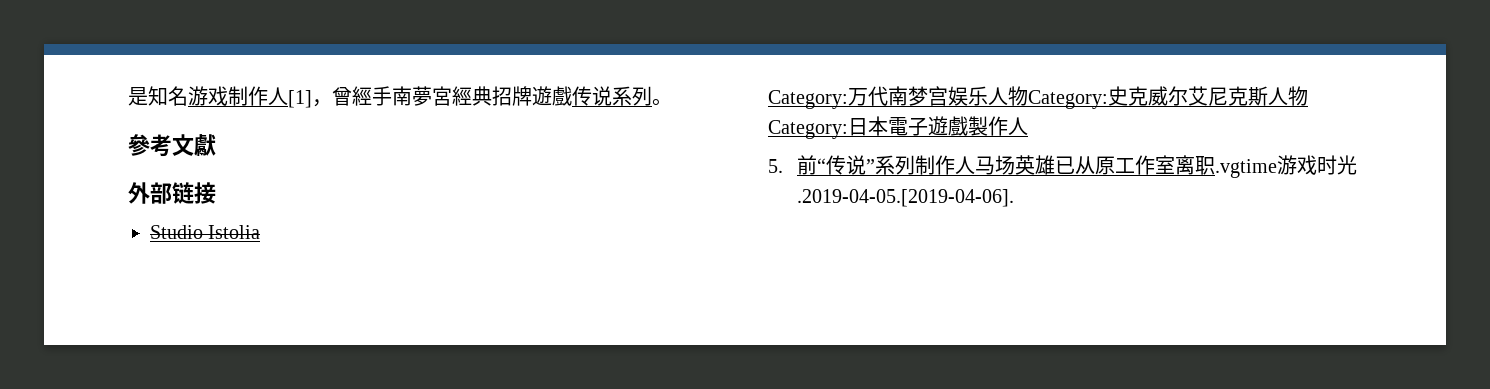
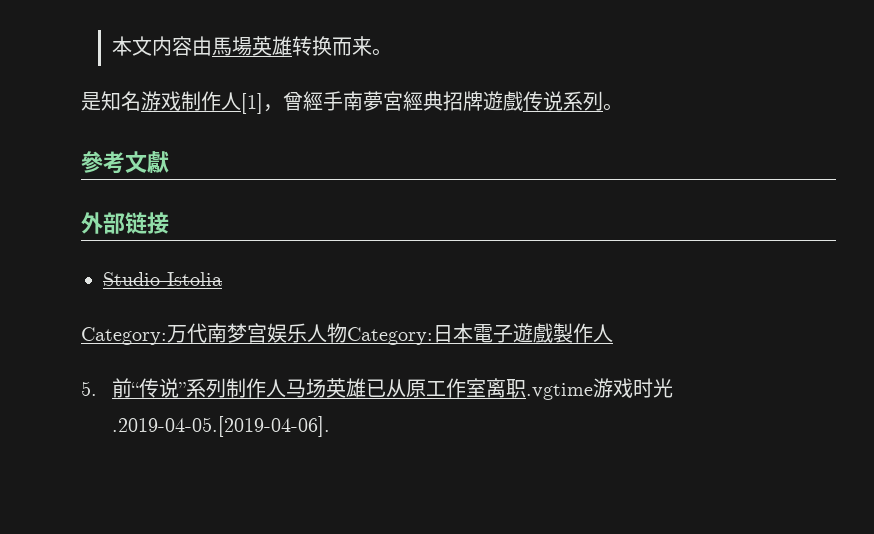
+ 本文内容由馬場英雄转换而来。
- Category:万代南梦宫娱乐人物Category:史克威尔艾尼克斯人物Category:日本電子遊戲製作人
+ Category:万代南梦宫娱乐人物Category:日本電子遊戲製作人

